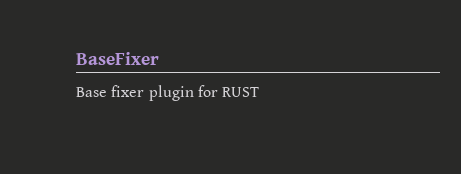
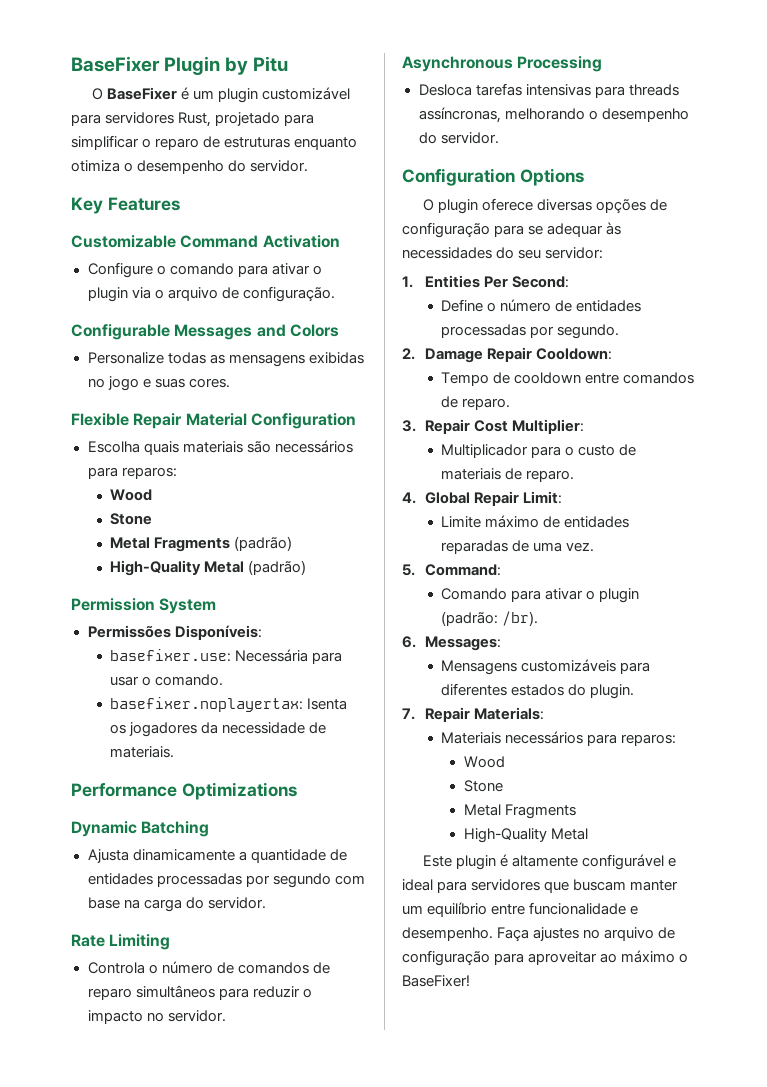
- BaseFixer
- Base fixer plugin for RUST
+ BaseFixer Plugin by Pitu
+ O BaseFixer é um plugin customizável para servidores Rust, projetado para simplificar o reparo de estruturas enquanto otimiza o desempenho do servidor.
+ Key Features
+ Customizable Command Activation
+ Configure o comando para ativar o plugin via o arquivo de configuração.
+ Configurable Messages and Colors
+ Personalize todas as mensagens exibidas no jogo e suas cores.
+ Flexible Repair Material Configuration
+ Escolha quais materiais são necessários para reparos:
+ Wood
+ Stone
+ Metal Fragments (padrão)
+ High-Quality Metal (padrão)
+ Permission System
+ Permissões Disponíveis:
+ basefixer.use: Necessária para usar o comando.
+ basefixer.noplayertax: Isenta os jogadores da necessidade de materiais.
+ Performance Optimizations
+ Dynamic Batching
+ Ajusta dinamicamente a quantidade de entidades processadas por segundo com base na carga do servidor.
+ Rate Limiting
+ Controla o número de comandos de reparo simultâneos para reduzir o impacto no servidor.
+ Asynchronous Processing
+ Desloca tarefas intensivas para threads assíncronas, melhorando o desempenho do servidor.
+ Configuration Options
+ O plugin oferece diversas opções de configuração para se adequar às necessidades do seu servidor:
+ 1. Entities Per Second:
+ Define o número de entidades processadas por segundo.
+ 2. Damage Repair Cooldown:
+ Tempo de cooldown entre comandos de reparo.
+ 3. Repair Cost Multiplier:
+ Multiplicador para o custo de materiais de reparo.
+ 4. Global Repair Limit:
+ Limite máximo de entidades reparadas de uma vez.
+ 5. Command:
+ Comando para ativar o plugin (padrão: /br).
+ 6. Messages:
+ Mensagens customizáveis para diferentes estados do plugin.
+ 7. Repair Materials:
+ Materiais necessários para reparos:
+ Wood
+ Stone
+ Metal Fragments
+ High-Quality Metal
+ Este plugin é altamente configurável e ideal para servidores que buscam manter um equilíbrio entre funcionalidade e desempenho. Faça ajustes no arquivo de configuração para aproveitar ao máximo o BaseFixer!

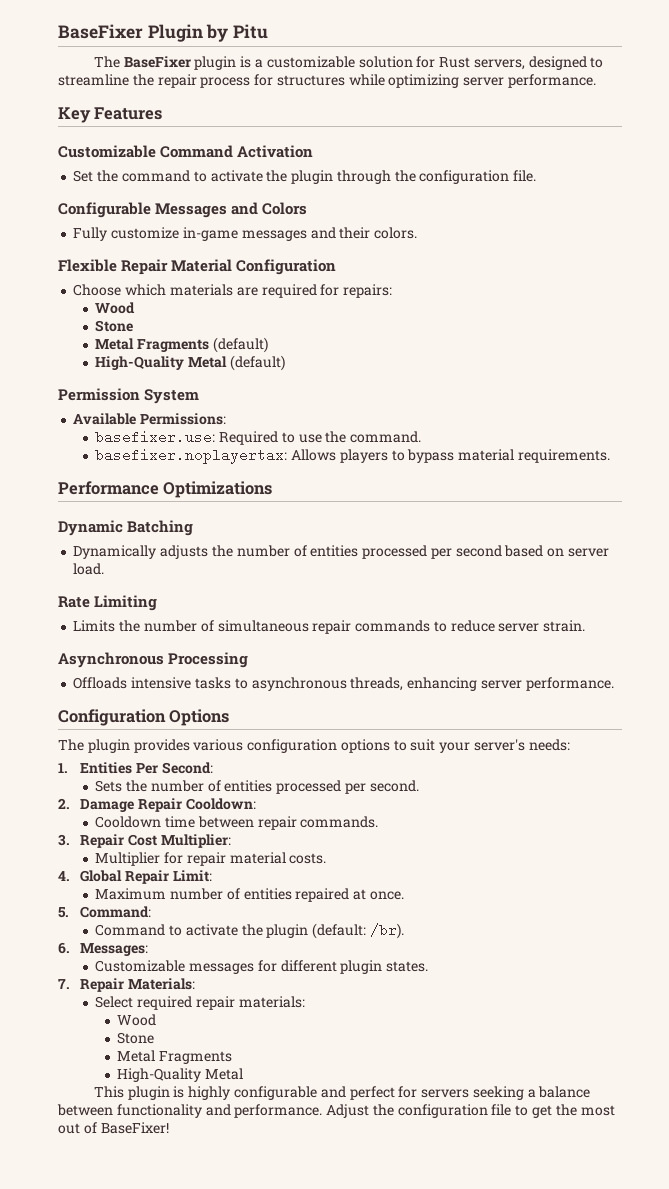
- O BaseFixer é um plugin customizável para servidores Rust, projetado para simplificar o reparo de estruturas enquanto otimiza o desempenho do servidor.
+ The BaseFixer plugin is a customizable solution for Rust servers, designed to streamline the repair process for structures while optimizing server performance.
- Configure o comando para ativar o plugin via o arquivo de configuração.
+ Set the command to activate the plugin through the configuration file.
  Configurable Messages and Colors
- Personalize todas as mensagens exibidas no jogo e suas cores.
+ Fully customize in-game messages and their colors.
  Flexible Repair Material Configuration
- Escolha quais materiais são necessários para reparos:
+ Choose which materials are required for repairs:
  Wood
  Stone
- Metal Fragments (padrão)
- High-Quality Metal (padrão)
+ Metal Fragments (default)
+ High-Quality Metal (default)
- Permissões Disponíveis:
+ Available Permissions:
- basefixer.use: Necessária para usar o comando.
- basefixer.noplayertax: Isenta os jogadores da necessidade de materiais.
+ basefixer.use: Required to use the command.
+ basefixer.noplayertax: Allows players to bypass material requirements.
  Performance Optimizations
  Dynamic Batching
- Ajusta dinamicamente a quantidade de entidades processadas por segundo com base na carga do servidor.
+ Dynamically adjusts the number of entities processed per second based on server load.
  Rate Limiting
- Controla o número de comandos de reparo simultâneos para reduzir o impacto no servidor.
+ Limits the number of simultaneous repair commands to reduce server strain.
  Asynchronous Processing
- Desloca tarefas intensivas para threads assíncronas, melhorando o desempenho do servidor.
+ Offloads intensive tasks to asynchronous threads, enhancing server performance.
  Configuration Options
- O plugin oferece diversas opções de configuração para se adequar às necessidades do seu servidor:
+ The plugin provides various configuration options to suit your server's needs:
  1. Entities Per Second:
- Define o número de entidades processadas por segundo.
+ Sets the number of entities processed per second.
  2. Damage Repair Cooldown:
- Tempo de cooldown entre comandos de reparo.
+ Cooldown time between repair commands.
  3. Repair Cost Multiplier:
- Multiplicador para o custo de materiais de reparo.
+ Multiplier for repair material costs.
  4. Global Repair Limit:
- Limite máximo de entidades reparadas de uma vez.
+ Maximum number of entities repaired at once.
  5. Command:
- Comando para ativar o plugin (padrão: /br).
+ Command to activate the plugin (default: /br).
  6. Messages:
- Mensagens customizáveis para diferentes estados do plugin.
+ Customizable messages for different plugin states.
- Materiais necessários para reparos:
+ Select required repair materials:
- Este plugin é altamente configurável e ideal para servidores que buscam manter um equilíbrio entre funcionalidade e desempenho. Faça ajustes no arquivo de configuração para aproveitar ao máximo o BaseFixer!
+ This plugin is highly configurable and perfect for servers seeking a balance between functionality and performance. Adjust the configuration file to get the most out of BaseFixer!

